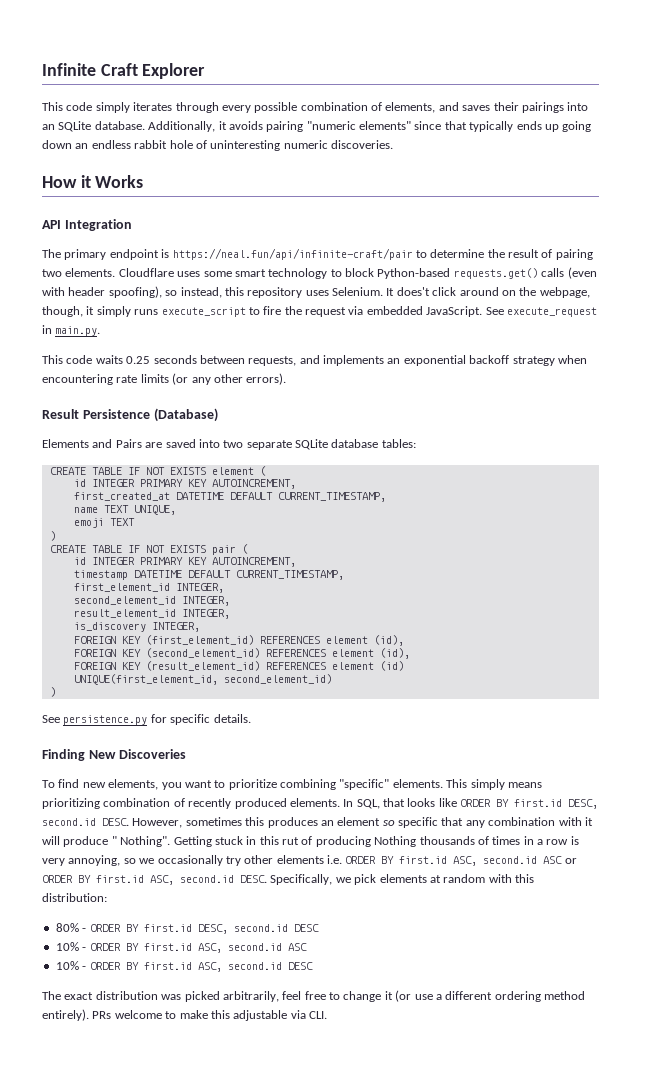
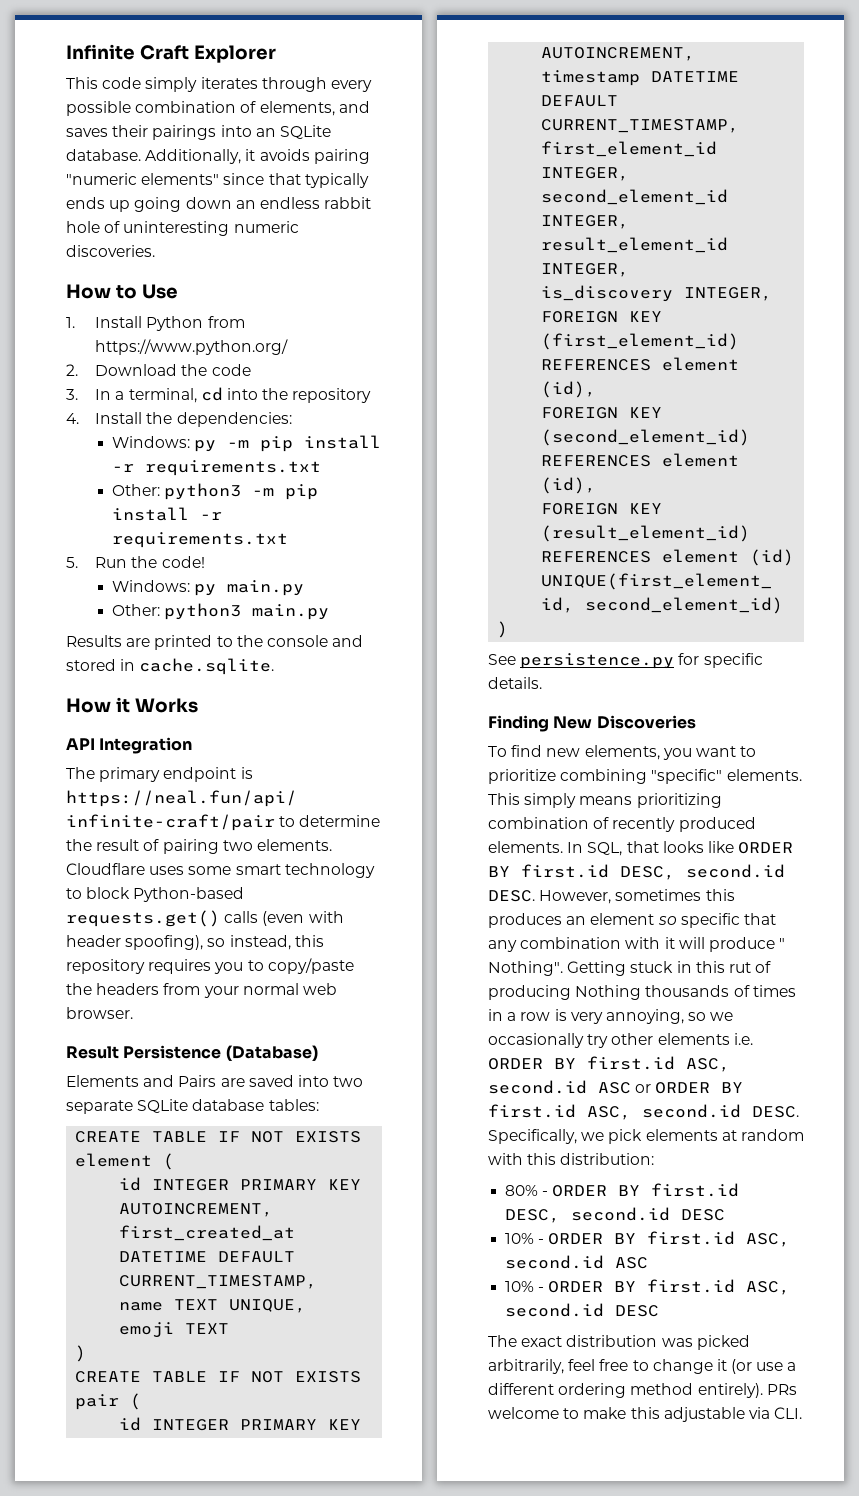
+ How to Use
+ 1. Install Python from https://www.python.org/
+ 2. Download the code
+ 3. In a terminal, cd into the repository
+ 4. Install the dependencies:
+ Windows: py -m pip install -r requirements.txt
+ Other: python3 -m pip install -r requirements.txt
+ 5. Run the code!
+ Windows: py main.py
+ Other: python3 main.py
+ Results are printed to the console and stored in cache.sqlite.
- Cloudflare uses some smart technology to block Python-based requests.get() calls (even with header spoofing), so instead, this repository uses Selenium. It does't click around on the webpage, though, it simply runs execute_script to fire the request via embedded JavaScript. See execute_request in main.py.
- This code waits 0.25 seconds between requests, and implements an exponential backoff strategy when encountering rate limits (or any other errors).
+ Cloudflare uses some smart technology to block Python-based requests.get() calls (even with header spoofing), so instead, this repository requires you to copy/paste the headers from your normal web browser.

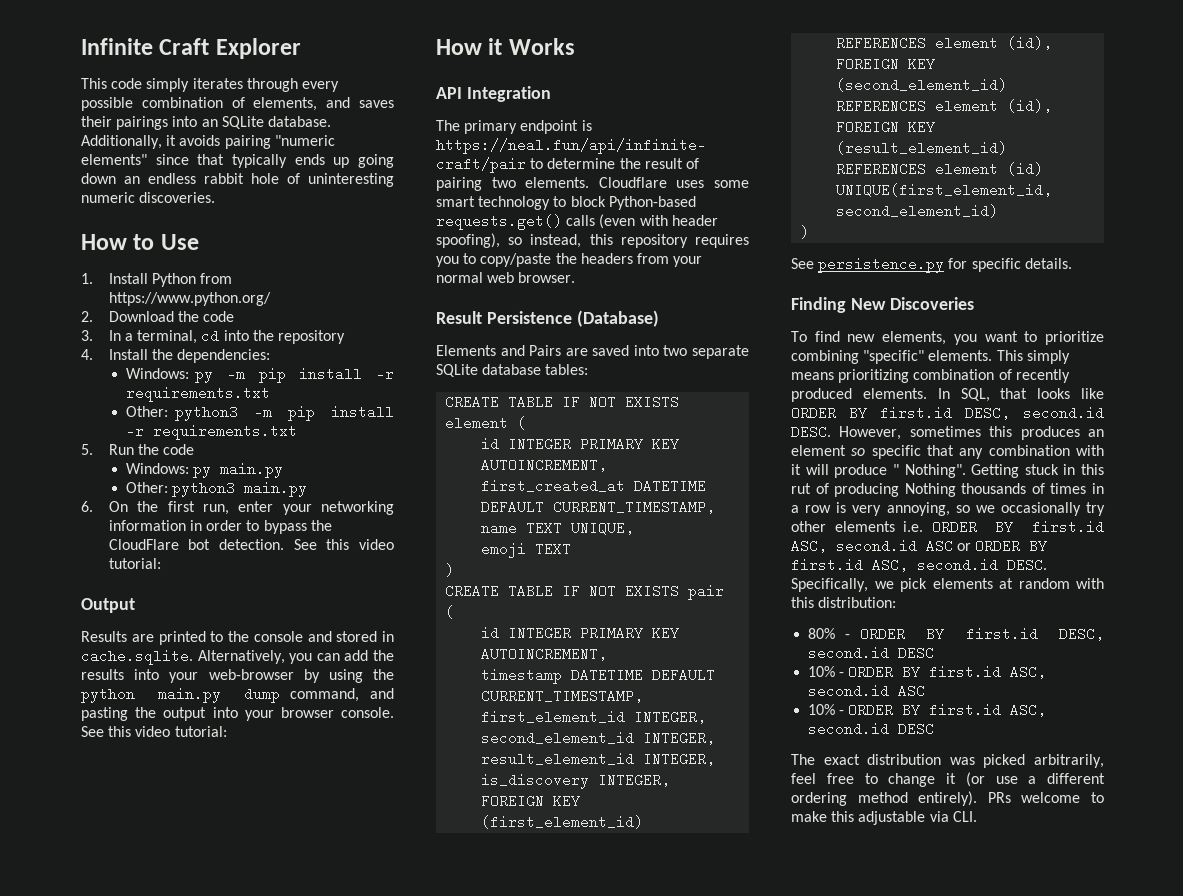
- 5. Run the code!
+ 5. Run the code
+ 6. On the first run, enter your networking information in order to bypass the CloudFlare bot detection. See this video tutorial:
+ Output
- Results are printed to the console and stored in cache.sqlite.
+ Results are printed to the console and stored in cache.sqlite. Alternatively, you can add the results into your web-browser by using the python main.py dump command, and pasting the output into your browser console. See this video tutorial:

